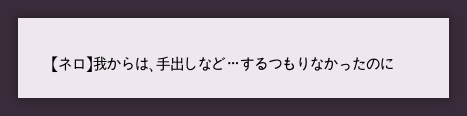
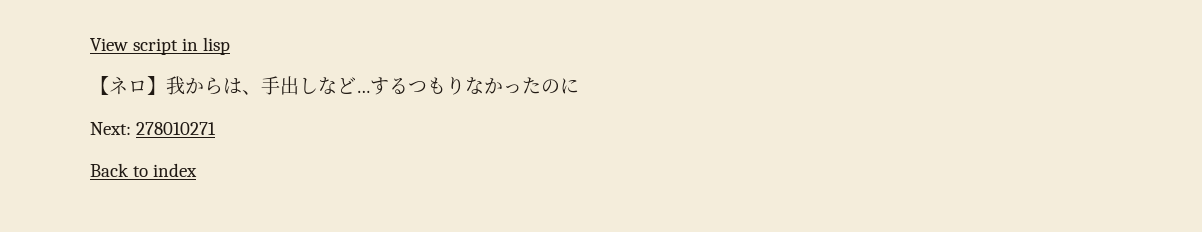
+ View script in lisp
+ Next: 278010271
+ Back to index

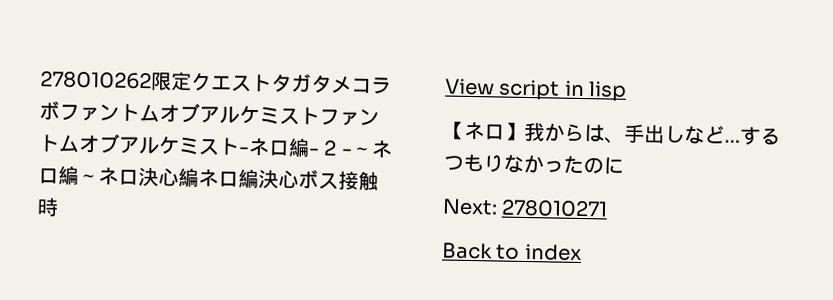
+ 278010262限定クエストタガタメコラボファントムオブアルケミストファントムオブアルケミスト-ネロ編- 2 -～ネロ編～ネロ決心編ネロ編決心ボス接触時

